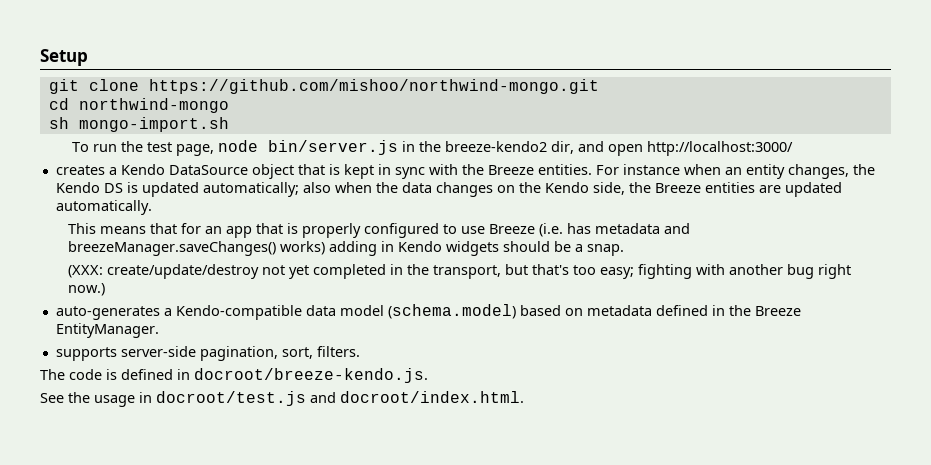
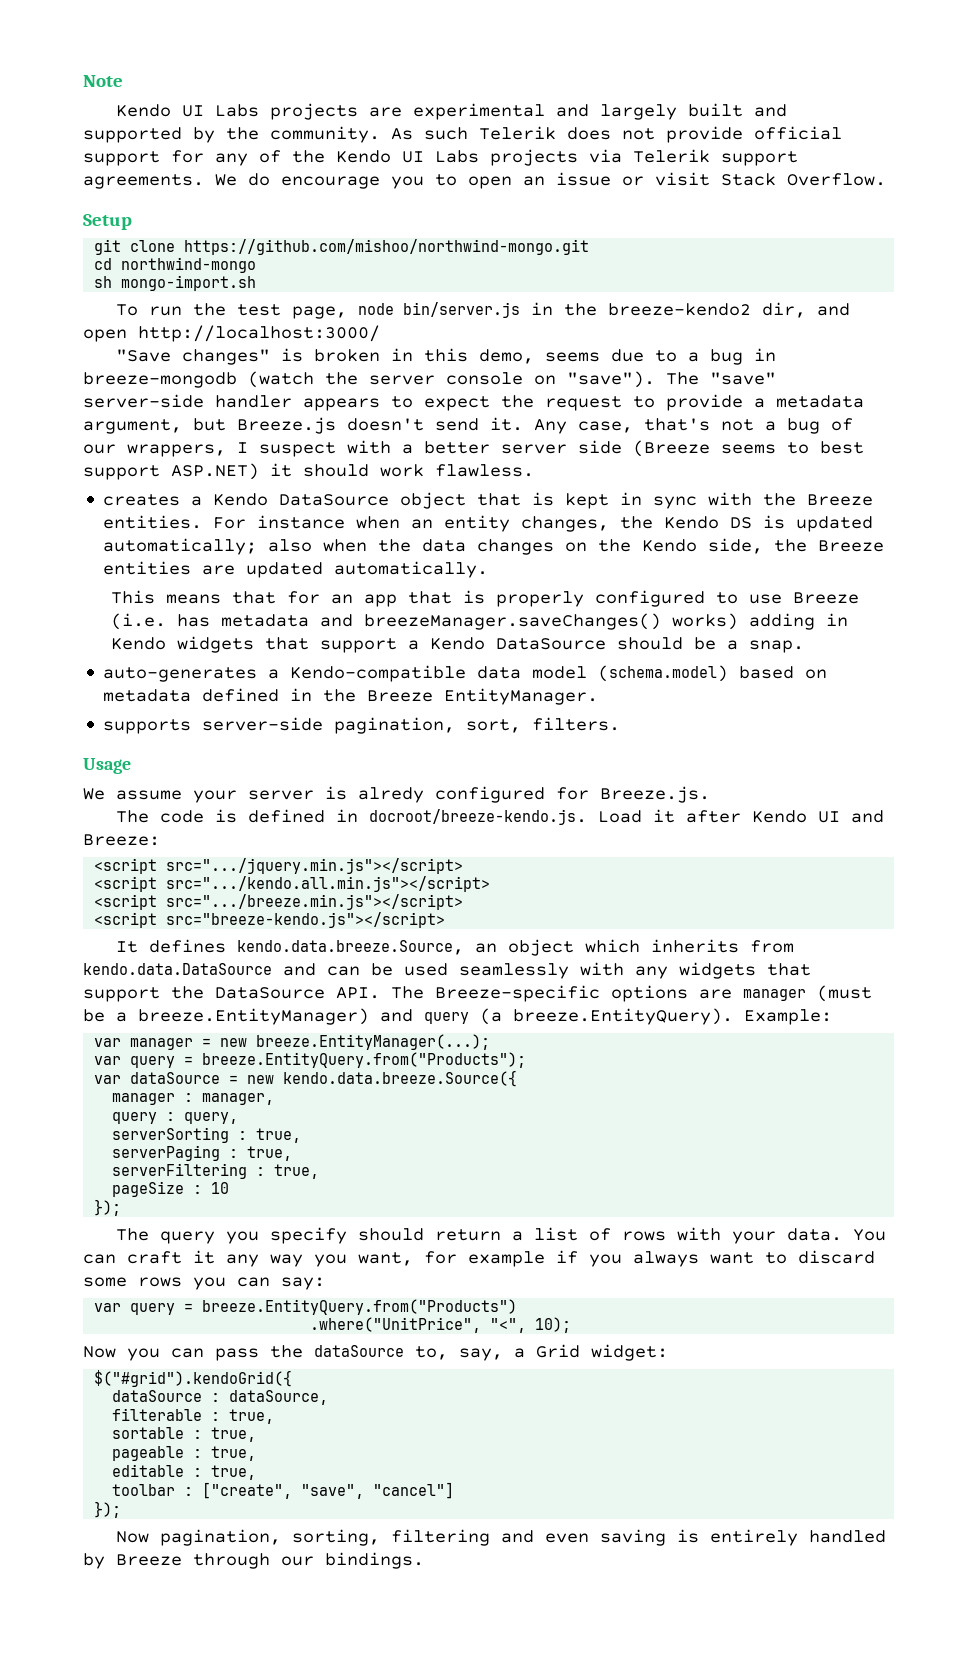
+ Note
+ Kendo UI Labs projects are experimental and largely built and supported by the community. As such Telerik does not provide official support for any of the Kendo UI Labs projects via Telerik support agreements. We do encourage you to open an issue or visit Stack Overflow.
+ "Save changes" is broken in this demo, seems due to a bug in breeze-mongodb (watch the server console on "save"). The "save" server-side handler appears to expect the request to provide a metadata argument, but Breeze.js doesn't send it. Any case, that's not a bug of our wrappers, I suspect with a better server side (Breeze seems to best support ASP.NET) it should work flawless.
- This means that for an app that is properly configured to use Breeze (i.e. has metadata and breezeManager.saveChanges() works) adding in Kendo widgets should be a snap.
+ This means that for an app that is properly configured to use Breeze (i.e. has metadata and breezeManager.saveChanges() works) adding in Kendo widgets that support a Kendo DataSource should be a snap.
- (XXX: create/update/destroy not yet completed in the transport, but that's too easy; fighting with another bug right now.)
+ Usage
+ We assume your server is alredy configured for Breeze.js.
- The code is defined in docroot/breeze-kendo.js.
- See the usage in docroot/test.js and docroot/index.html.
+ The code is defined in docroot/breeze-kendo.js. Load it after Kendo UI and Breeze:
+ <script src=".../jquery.min.js"></script>
+ <script src=".../kendo.all.min.js"></script>
+ <script src=".../breeze.min.js"></script>
+ <script src="breeze-kendo.js"></script>
+ It defines kendo.data.breeze.Source, an object which inherits from kendo.data.DataSource and can be used seamlessly with any widgets that support the DataSource API. The Breeze-specific options are manager (must be a breeze.EntityManager) and query (a breeze.EntityQuery). Example:
+ var manager = new breeze.EntityManager(...);
+ var query = breeze.EntityQuery.from("Products");
+ var dataSource = new kendo.data.breeze.Source({
+ manager : manager,
+ query : query,
+ serverSorting : true,
+ serverPaging : true,
+ serverFiltering : true,
+ pageSize : 10
+ });
+ The query you specify should return a list of rows with your data. You can craft it any way you want, for example if you always want to discard some rows you can say:
+ var query = breeze.EntityQuery.from("Products")
+ .where("UnitPrice", "<", 10);
+ Now you can pass the dataSource to, say, a Grid widget:
+ $("#grid").kendoGrid({
+ dataSource : dataSource,
+ filterable : true,
+ sortable : true,
+ pageable : true,
+ editable : true,
+ toolbar : ["create", "save", "cancel"]
+ });
+ Now pagination, sorting, filtering and even saving is entirely handled by Breeze through our bindings.

